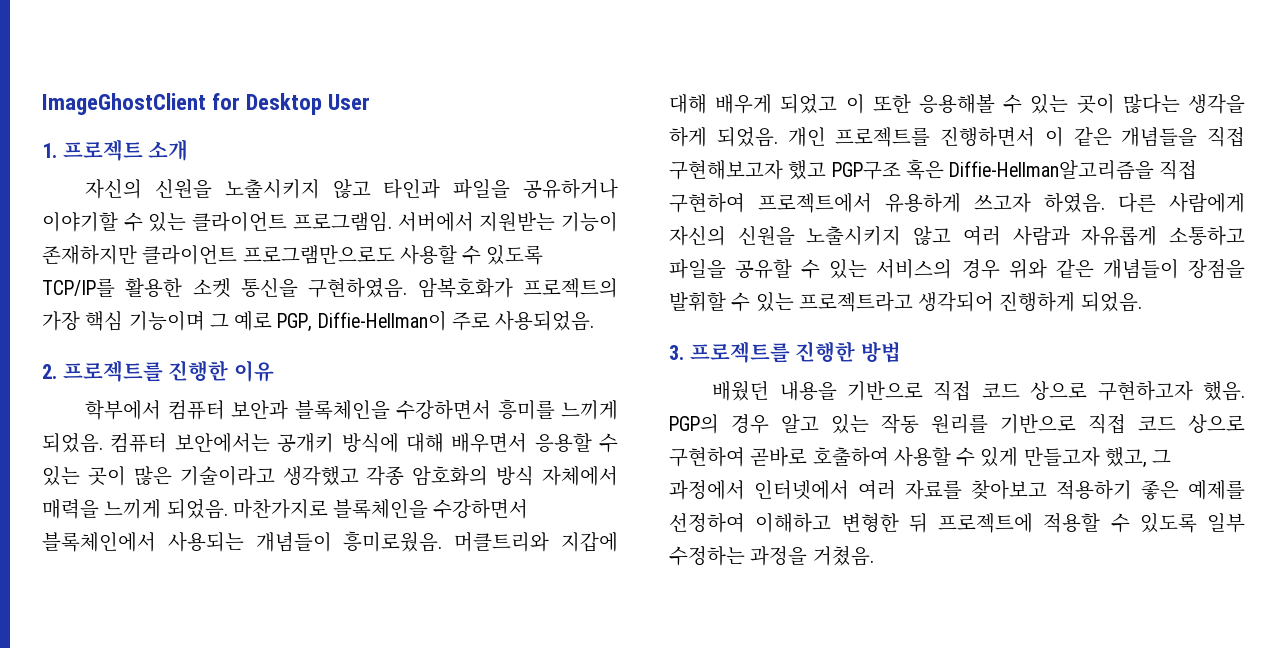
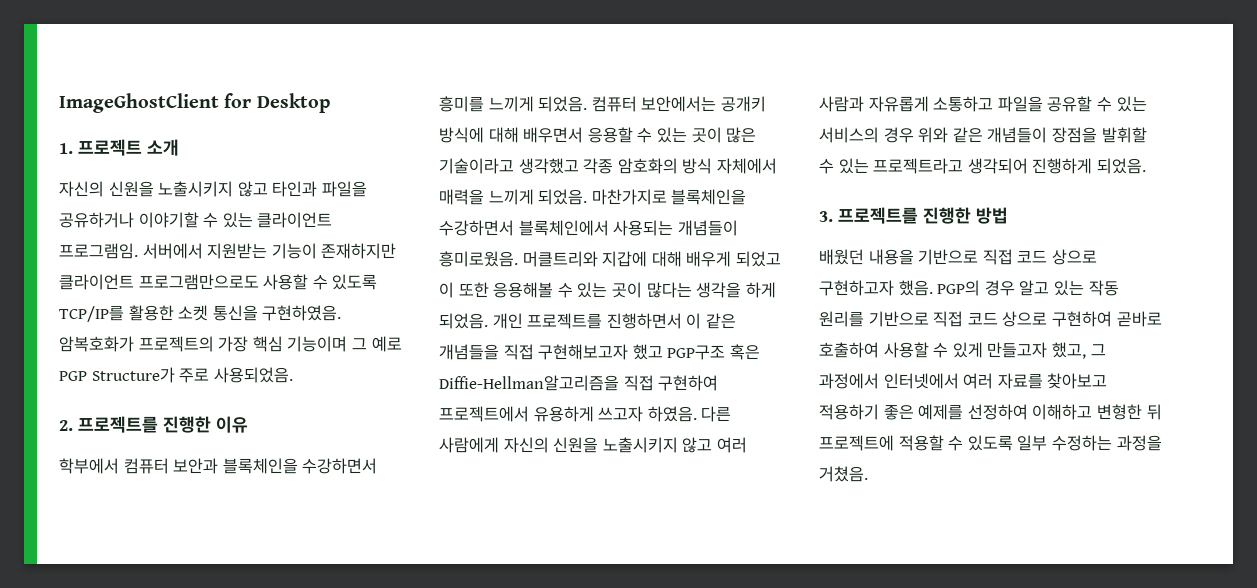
- ImageGhostClient for Desktop User
+ ImageGhostClient for Desktop
- 암복호화가 프로젝트의 가장 핵심 기능이며 그 예로 PGP, Diffie-Hellman이 주로 사용되었음.
+ 암복호화가 프로젝트의 가장 핵심 기능이며 그 예로 PGP Structure가 주로 사용되었음.

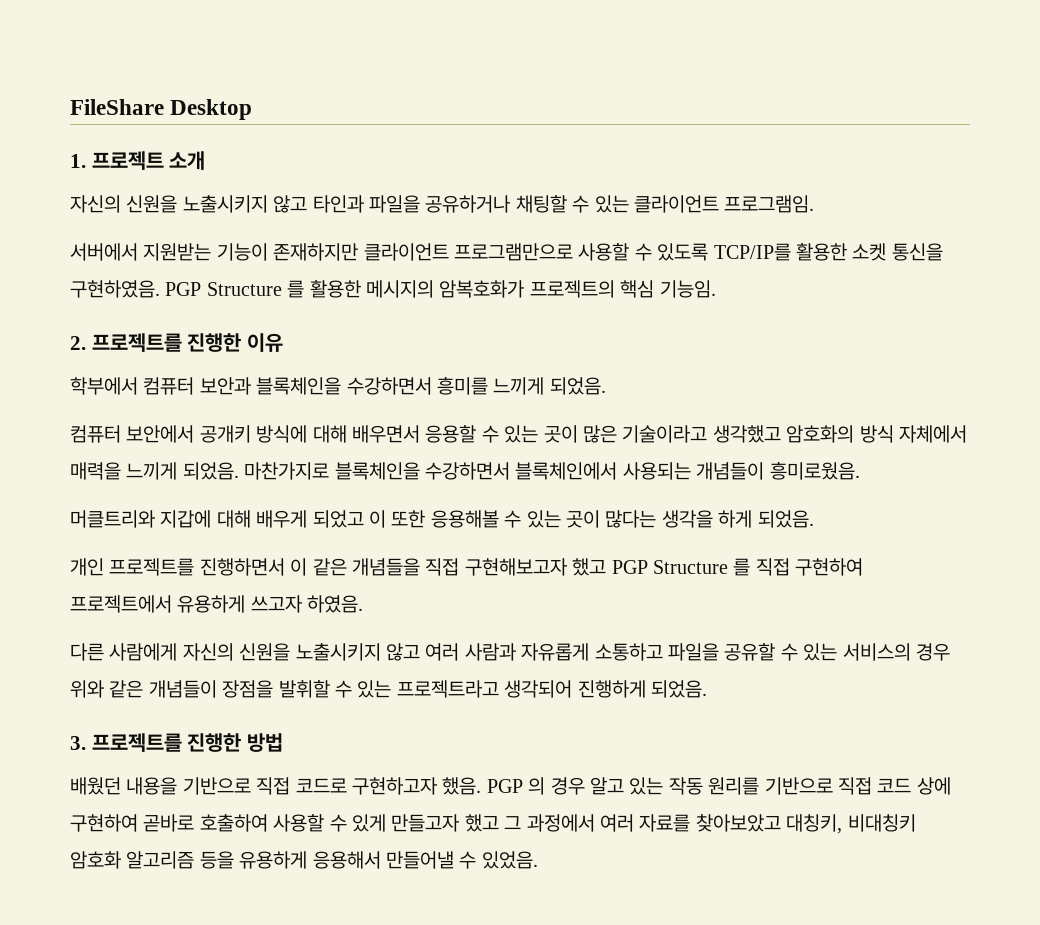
- ImageGhostClient for Desktop
+ FileShare Desktop
- 자신의 신원을 노출시키지 않고 타인과 파일을 공유하거나 이야기할 수 있는 클라이언트 프로그램임. 서버에서 지원받는 기능이 존재하지만 클라이언트 프로그램만으로도 사용할 수 있도록 TCP/IP를 활용한 소켓 통신을 구현하였음.
+ 자신의 신원을 노출시키지 않고 타인과 파일을 공유하거나 채팅할 수 있는 클라이언트 프로그램임.
+ 서버에서 지원받는 기능이 존재하지만 클라이언트 프로그램만으로 사용할 수 있도록 TCP/IP를 활용한 소켓 통신을 구현하였음.
- 암복호화가 프로젝트의 가장 핵심 기능이며 그 예로 PGP Structure가 주로 사용되었음.
+ PGP Structure 를 활용한 메시지의 암복호화가 프로젝트의 핵심 기능임.
- 학부에서 컴퓨터 보안과 블록체인을 수강하면서 흥미를 느끼게 되었음. 컴퓨터 보안에서는 공개키 방식에 대해 배우면서 응용할 수 있는 곳이 많은 기술이라고 생각했고 각종 암호화의 방식 자체에서 매력을 느끼게 되었음.
+ 학부에서 컴퓨터 보안과 블록체인을 수강하면서 흥미를 느끼게 되었음.
+ 컴퓨터 보안에서 공개키 방식에 대해 배우면서 응용할 수 있는 곳이 많은 기술이라고 생각했고 암호화의 방식 자체에서 매력을 느끼게 되었음.
- 마찬가지로 블록체인을 수강하면서 블록체인에서 사용되는 개념들이 흥미로웠음. 머클트리와 지갑에 대해 배우게 되었고 이 또한 응용해볼 수 있는 곳이 많다는 생각을 하게 되었음. 개인 프로젝트를 진행하면서 이 같은 개념들을 직접 구현해보고자 했고 PGP구조 혹은 Diffie-Hellman알고리즘을 직접 구현하여 프로젝트에서 유용하게 쓰고자 하였음. 다른 사람에게 자신의 신원을 노출시키지 않고 여러 사람과 자유롭게 소통하고 파일을 공유할 수 있는 서비스의 경우 위와 같은 개념들이 장점을 발휘할 수 있는 프로젝트라고 생각되어 진행하게 되었음.
+ 마찬가지로 블록체인을 수강하면서 블록체인에서 사용되는 개념들이 흥미로웠음.
+ 머클트리와 지갑에 대해 배우게 되었고 이 또한 응용해볼 수 있는 곳이 많다는 생각을 하게 되었음.
+ 개인 프로젝트를 진행하면서 이 같은 개념들을 직접 구현해보고자 했고 PGP Structure 를 직접 구현하여 프로젝트에서 유용하게 쓰고자 하였음.
+ 다른 사람에게 자신의 신원을 노출시키지 않고 여러 사람과 자유롭게 소통하고 파일을 공유할 수 있는 서비스의 경우 위와 같은 개념들이 장점을 발휘할 수 있는 프로젝트라고 생각되어 진행하게 되었음.
- 배웠던 내용을 기반으로 직접 코드 상으로 구현하고자 했음. PGP의 경우 알고 있는 작동 원리를 기반으로 직접 코드 상으로 구현하여 곧바로 호출하여 사용할 수 있게 만들고자 했고, 그 과정에서 인터넷에서 여러 자료를 찾아보고 적용하기 좋은 예제를 선정하여 이해하고 변형한 뒤 프로젝트에 적용할 수 있도록 일부 수정하는 과정을 거쳤음.
+ 배웠던 내용을 기반으로 직접 코드로 구현하고자 했음. PGP 의 경우 알고 있는 작동 원리를 기반으로 직접 코드 상에 구현하여 곧바로 호출하여 사용할 수 있게 만들고자 했고 그 과정에서 여러 자료를 찾아보았고 대칭키, 비대칭키 암호화 알고리즘 등을 유용하게 응용해서 만들어낼 수 있었음.

